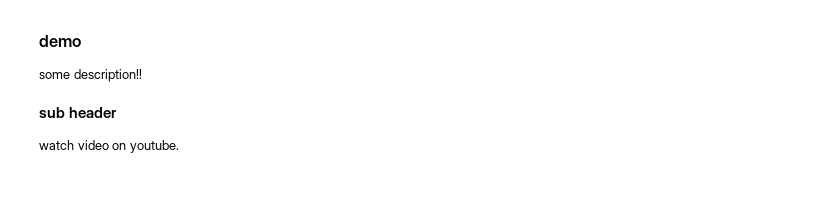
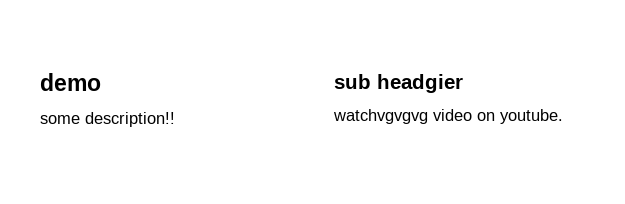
- sub header
- watch video on youtube.
+ sub headgier
+ watchvgvgvg video on youtube.

